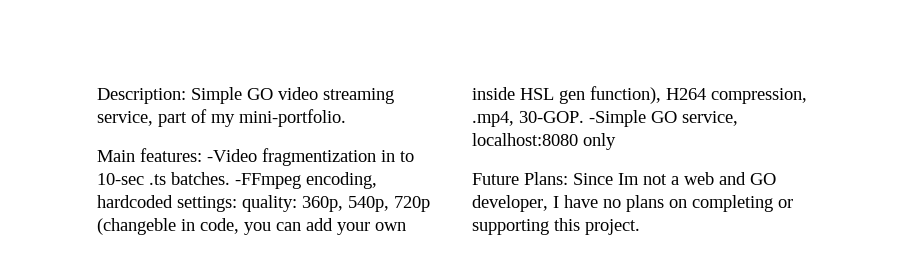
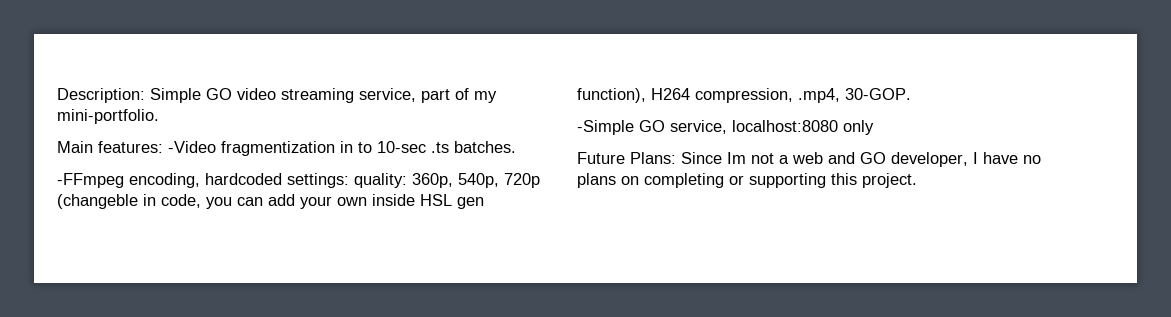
- Main features: -Video fragmentization in to 10-sec .ts batches. -FFmpeg encoding, hardcoded settings: quality: 360p, 540p, 720p (changeble in code, you can add your own inside HSL gen function), H264 compression, .mp4, 30-GOP. -Simple GO service, localhost:8080 only
+ Main features: -Video fragmentization in to 10-sec .ts batches.
+ -FFmpeg encoding, hardcoded settings: quality: 360p, 540p, 720p (changeble in code, you can add your own inside HSL gen function), H264 compression, .mp4, 30-GOP.
+ -Simple GO service, localhost:8080 only

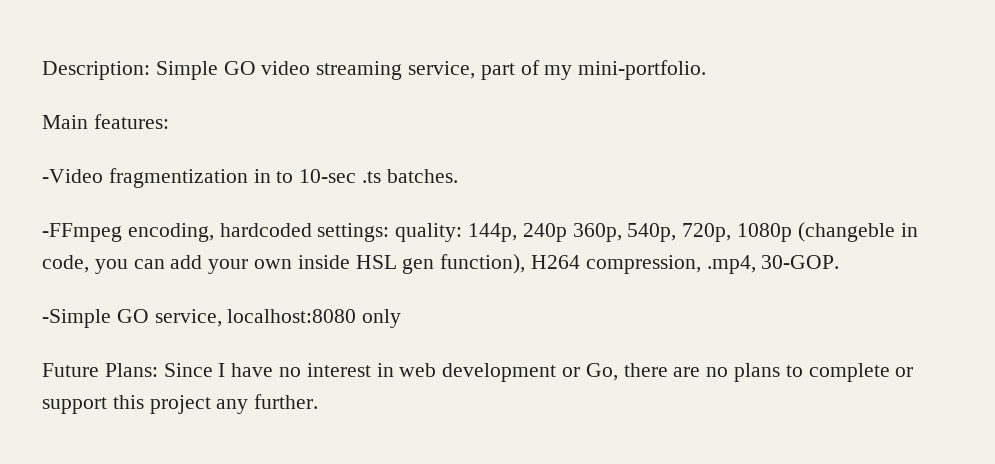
- Main features: -Video fragmentization in to 10-sec .ts batches.
+ Main features:
+ -Video fragmentization in to 10-sec .ts batches.
- -FFmpeg encoding, hardcoded settings: quality: 360p, 540p, 720p (changeble in code, you can add your own inside HSL gen function), H264 compression, .mp4, 30-GOP.
+ -FFmpeg encoding, hardcoded settings: quality: 144p, 240p 360p, 540p, 720p, 1080p (changeble in code, you can add your own inside HSL gen function), H264 compression, .mp4, 30-GOP.
- Future Plans: Since Im not a web and GO developer, I have no plans on completing or supporting this project.
+ Future Plans: Since I have no interest in web development or Go, there are no plans to complete or support this project any further.

